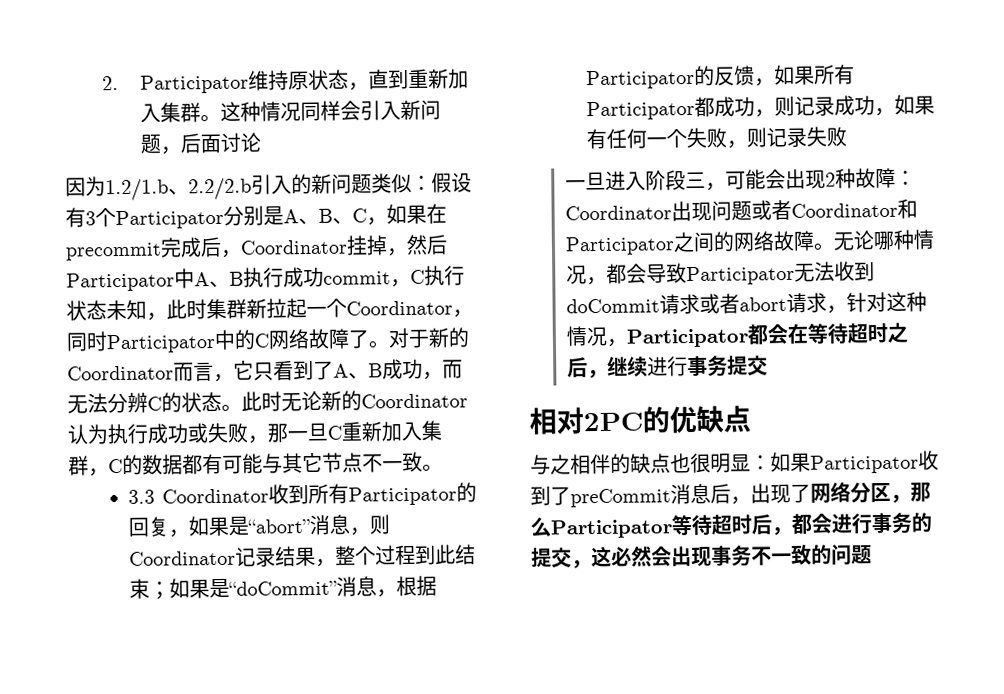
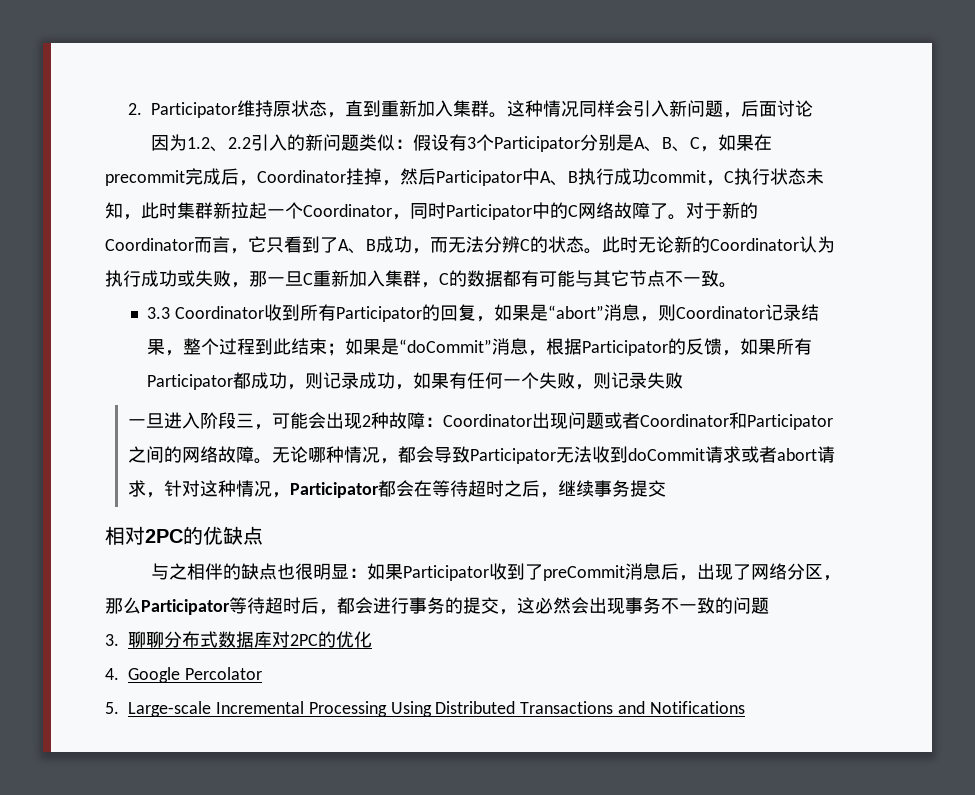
- 因为1.2/1.b、2.2/2.b引入的新问题类似：假设有3个Participator分别是A、B、C，如果在precommit完成后，Coordinator挂掉，然后Participator中A、B执行成功commit，C执行状态未知，此时集群新拉起一个Coordinator，同时Participator中的C网络故障了。
+ 因为1.2、2.2引入的新问题类似：假设有3个Participator分别是A、B、C，如果在precommit完成后，Coordinator挂掉，然后Participator中A、B执行成功commit，C执行状态未知，此时集群新拉起一个Coordinator，同时Participator中的C网络故障了。
- 无论哪种情况，都会导致Participator无法收到doCommit请求或者abort请求，针对这种情况，Participator都会在等待超时之后，继续进行事务提交
+ 无论哪种情况，都会导致Participator无法收到doCommit请求或者abort请求，针对这种情况，Participator都会在等待超时之后，继续事务提交
+ 3.聊聊分布式数据库对2PC的优化
+ 4. Google Percolator
+ 5. Large-scale Incremental Processing Using Distributed Transactions and Notifications

